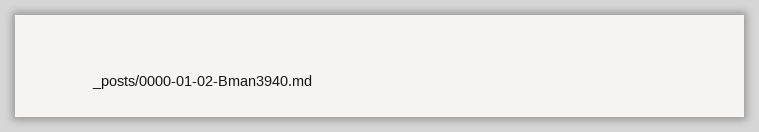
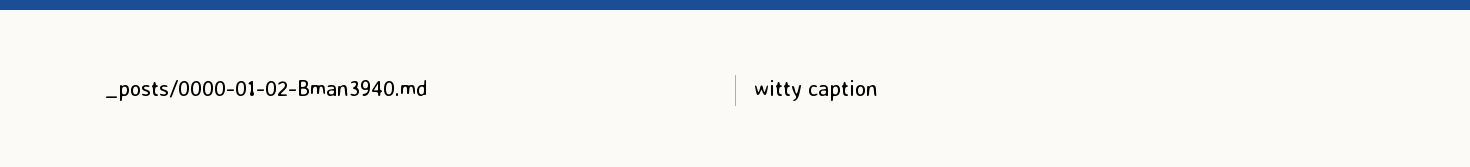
+ witty caption

